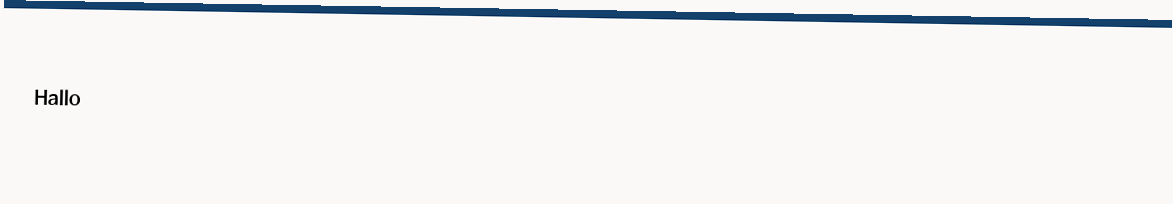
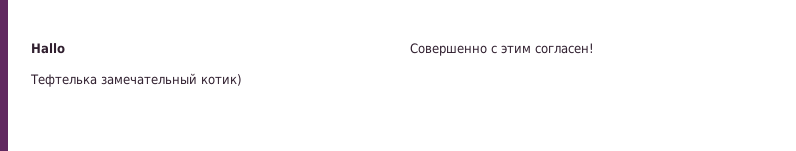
+ Тефтелька замечательный котик)
+ Cовершенно с этим согласен!

